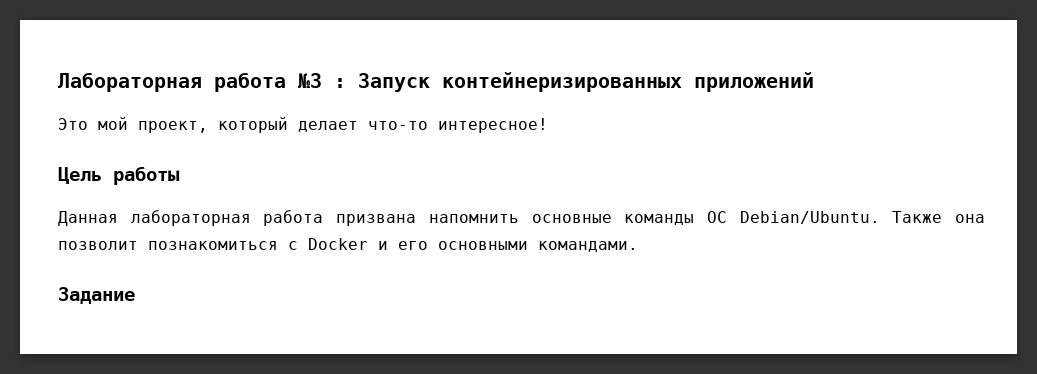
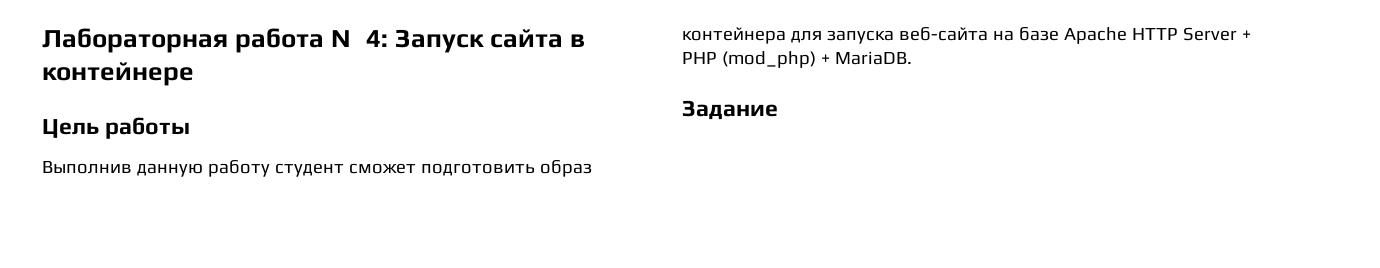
- Лабораторная работа №3 : Запуск контейнеризированных приложений
- Это мой проект, который делает что-то интересное!
+ Лабораторная работа №4: Запуск сайта в контейнере
  Цель работы
- Данная лабораторная работа призвана напомнить основные команды ОС Debian/Ubuntu. Также она позволит познакомиться с Docker и его основными командами.
+ Выполнив данную работу студент сможет подготовить образ контейнера для запуска веб-сайта на базе Apache HTTP Server + PHP (mod_php) + MariaDB.

